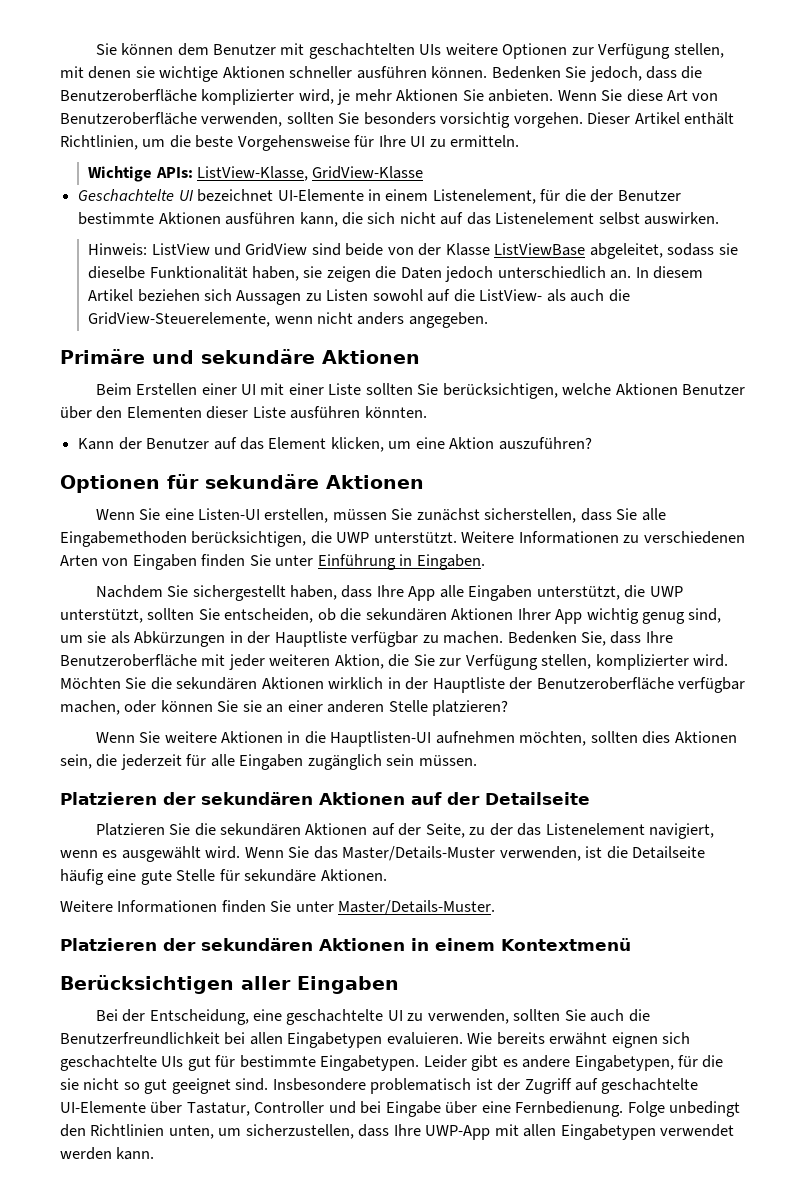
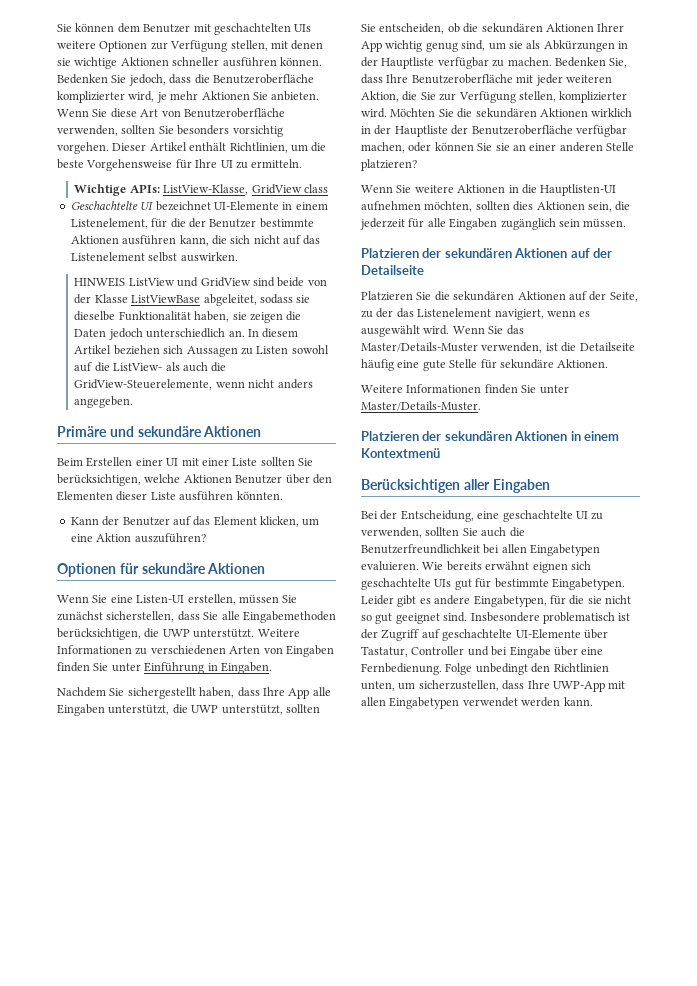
- Wichtige APIs: ListView-Klasse, GridView-Klasse
+ Wichtige APIs: ListView-Klasse, GridView class
- Hinweis: ListView und GridView sind beide von der Klasse ListViewBase abgeleitet, sodass sie dieselbe Funktionalität haben, sie zeigen die Daten jedoch unterschiedlich an.
+ HINWEIS ListView und GridView sind beide von der Klasse ListViewBase abgeleitet, sodass sie dieselbe Funktionalität haben, sie zeigen die Daten jedoch unterschiedlich an.

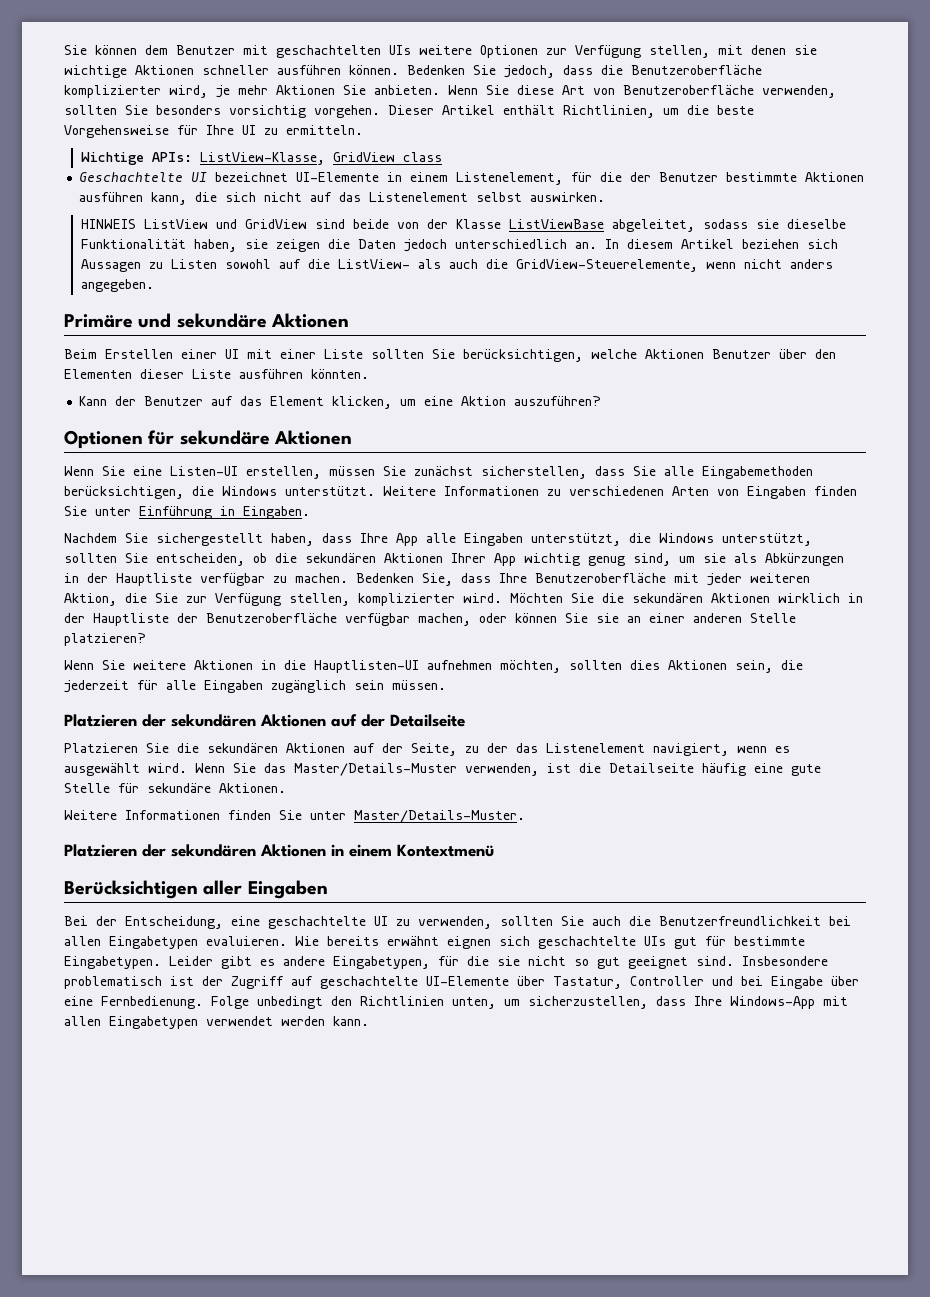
- Wenn Sie eine Listen-UI erstellen, müssen Sie zunächst sicherstellen, dass Sie alle Eingabemethoden berücksichtigen, die UWP unterstützt.
+ Wenn Sie eine Listen-UI erstellen, müssen Sie zunächst sicherstellen, dass Sie alle Eingabemethoden berücksichtigen, die Windows unterstützt.
- Nachdem Sie sichergestellt haben, dass Ihre App alle Eingaben unterstützt, die UWP unterstützt, sollten Sie entscheiden, ob die sekundären Aktionen Ihrer App wichtig genug sind, um sie als Abkürzungen in der Hauptliste verfügbar zu machen.
+ Nachdem Sie sichergestellt haben, dass Ihre App alle Eingaben unterstützt, die Windows unterstützt, sollten Sie entscheiden, ob die sekundären Aktionen Ihrer App wichtig genug sind, um sie als Abkürzungen in der Hauptliste verfügbar zu machen.
- Folge unbedingt den Richtlinien unten, um sicherzustellen, dass Ihre UWP-App mit allen Eingabetypen verwendet werden kann.
+ Folge unbedingt den Richtlinien unten, um sicherzustellen, dass Ihre Windows-App mit allen Eingabetypen verwendet werden kann.

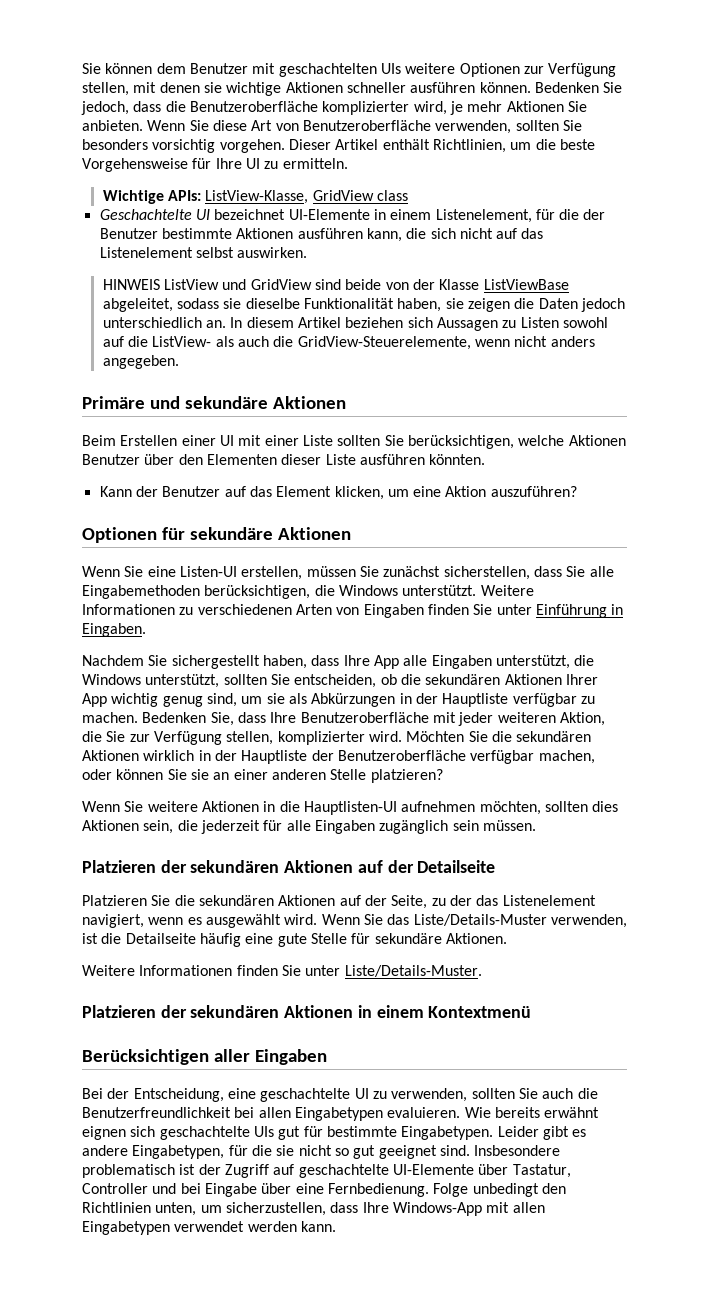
- Wenn Sie das Master/Details-Muster verwenden, ist die Detailseite häufig eine gute Stelle für sekundäre Aktionen.
+ Wenn Sie das Liste/Details-Muster verwenden, ist die Detailseite häufig eine gute Stelle für sekundäre Aktionen.
- Weitere Informationen finden Sie unter Master/Details-Muster.
+ Weitere Informationen finden Sie unter Liste/Details-Muster.

